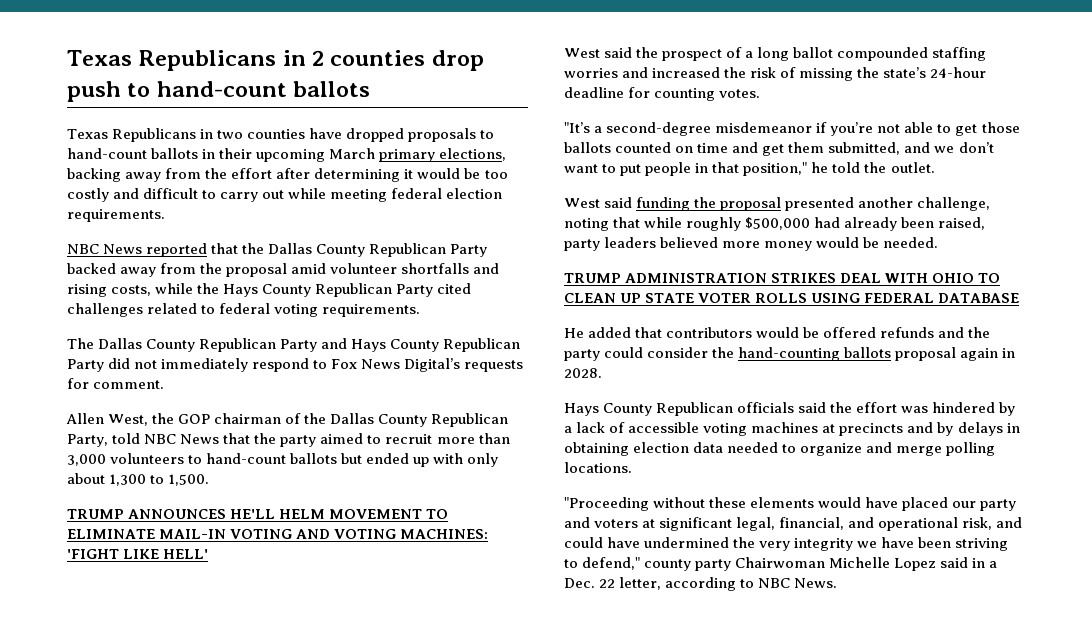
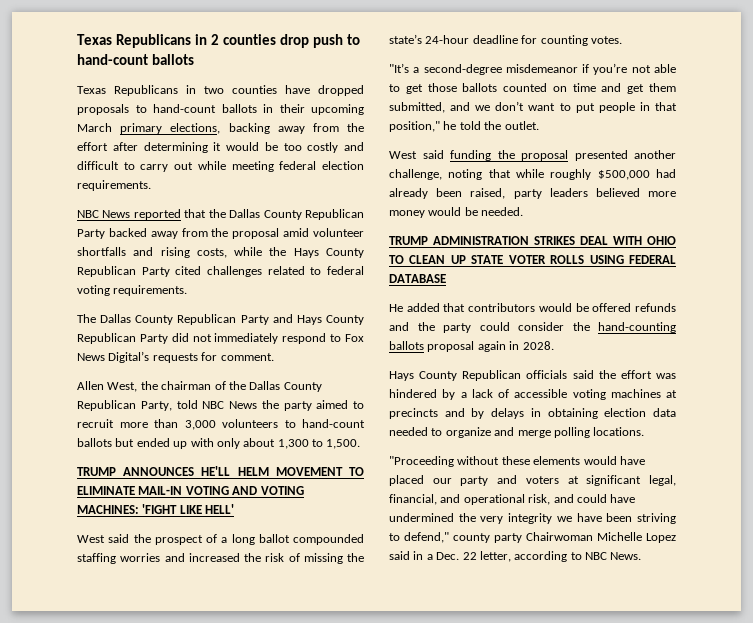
- Allen West, the GOP chairman of the Dallas County Republican Party, told NBC News that the party aimed to recruit more than 3,000 volunteers to hand-count ballots but ended up with only about 1,300 to 1,500.
+ Allen West, the chairman of the Dallas County Republican Party, told NBC News the party aimed to recruit more than 3,000 volunteers to hand-count ballots but ended up with only about 1,300 to 1,500.

